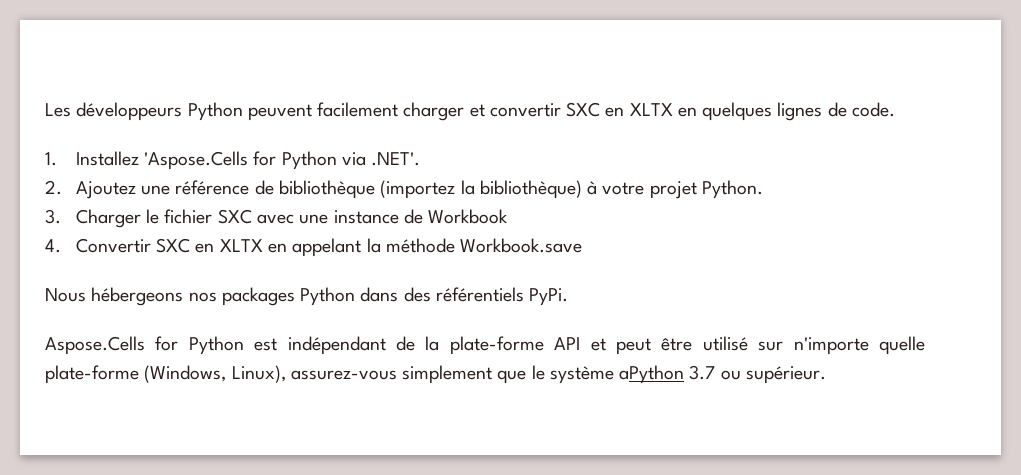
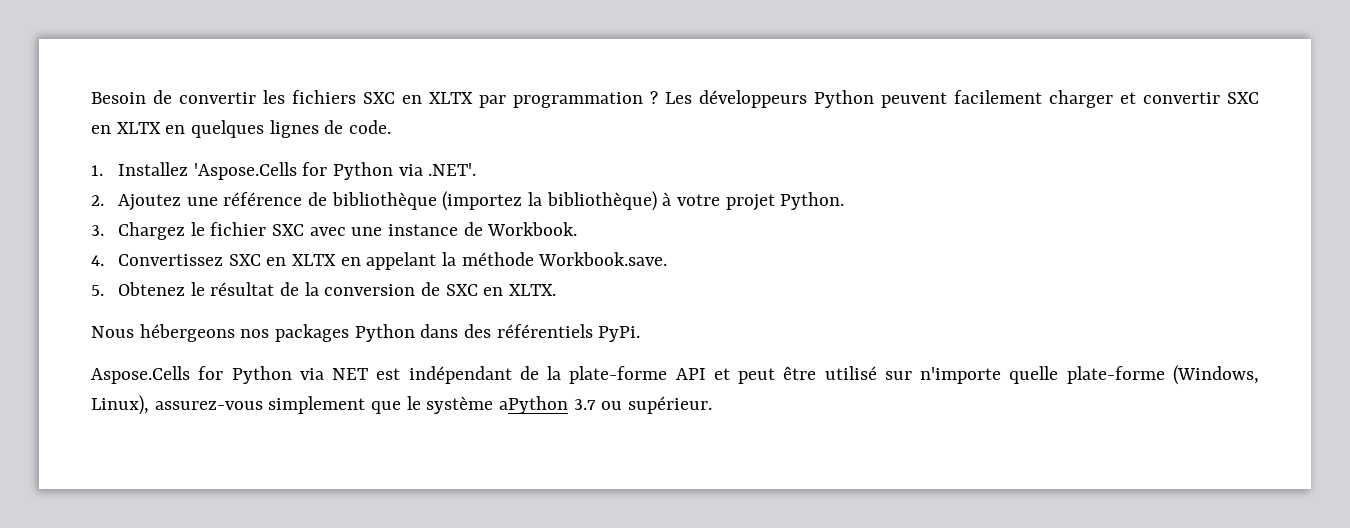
+ Besoin de convertir les fichiers SXC en XLTX par programmation ?
- 3. Charger le fichier SXC avec une instance de Workbook
+ 3. Chargez le fichier SXC avec une instance de Workbook.
- 4. Convertir SXC en XLTX en appelant la méthode Workbook.save
+ 4. Convertissez SXC en XLTX en appelant la méthode Workbook.save.
+ 5. Obtenez le résultat de la conversion de SXC en XLTX.
- Aspose.Cells for Python est indépendant de la plate-forme API et peut être utilisé sur n'importe quelle plate-forme (Windows, Linux), assurez-vous simplement que le système aPython 3.7 ou supérieur.
+ Aspose.Cells for Python via NET est indépendant de la plate-forme API et peut être utilisé sur n'importe quelle plate-forme (Windows, Linux), assurez-vous simplement que le système aPython 3.7 ou supérieur.

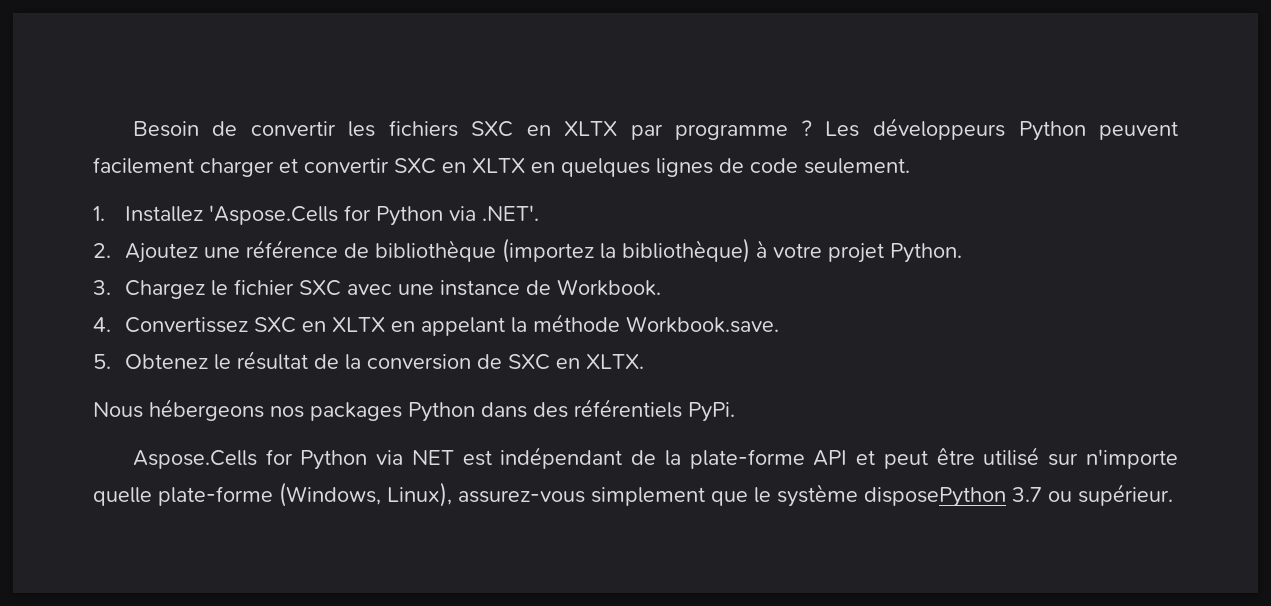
- Besoin de convertir les fichiers SXC en XLTX par programmation ?
+ Besoin de convertir les fichiers SXC en XLTX par programme ?
- Les développeurs Python peuvent facilement charger et convertir SXC en XLTX en quelques lignes de code.
+ Les développeurs Python peuvent facilement charger et convertir SXC en XLTX en quelques lignes de code seulement.
- Aspose.Cells for Python via NET est indépendant de la plate-forme API et peut être utilisé sur n'importe quelle plate-forme (Windows, Linux), assurez-vous simplement que le système aPython 3.7 ou supérieur.
+ Aspose.Cells for Python via NET est indépendant de la plate-forme API et peut être utilisé sur n'importe quelle plate-forme (Windows, Linux), assurez-vous simplement que le système disposePython 3.7 ou supérieur.

